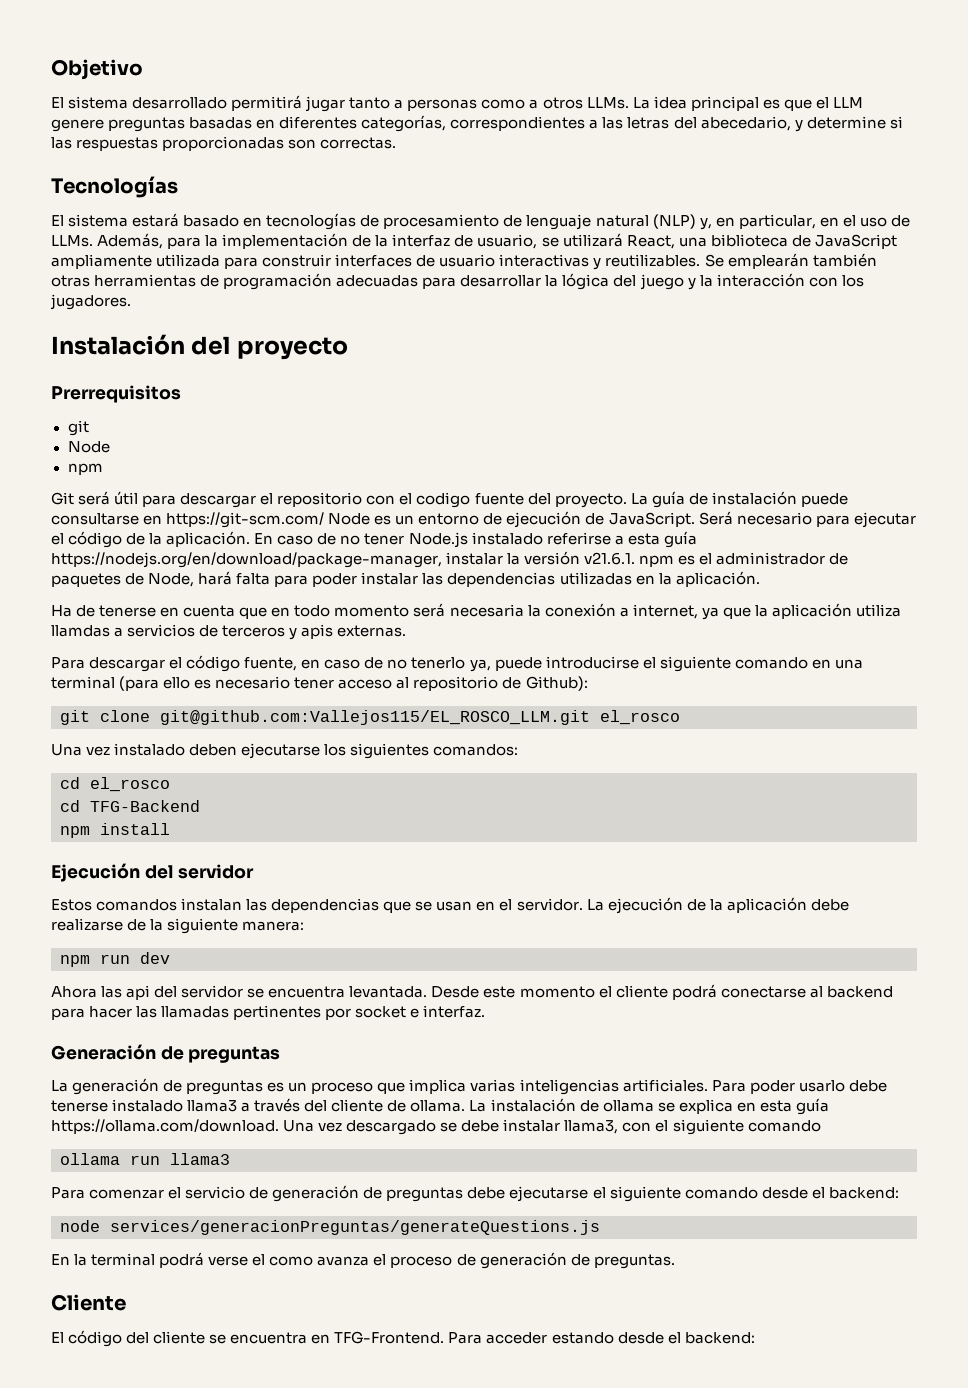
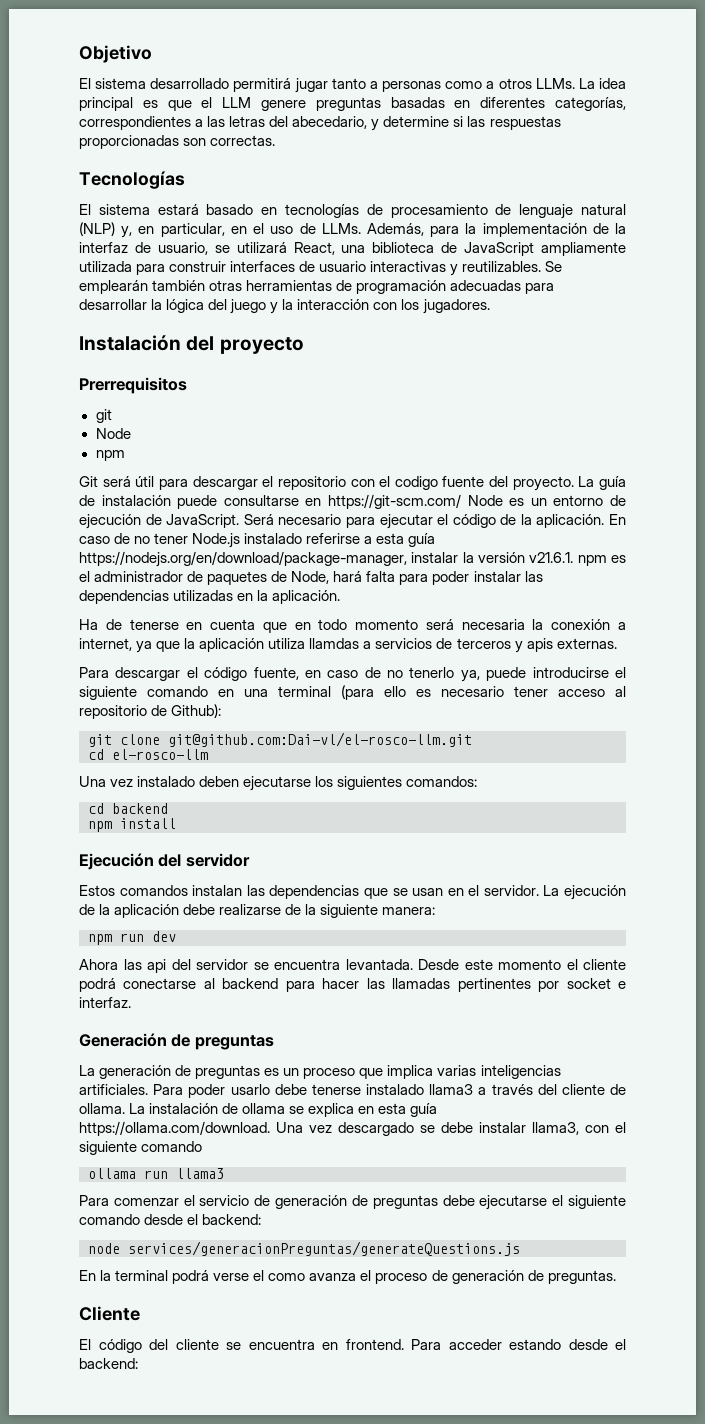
- git clone git@github.com:Vallejos115/EL_ROSCO_LLM.git el_rosco
+ git clone git@github.com:Dai-vl/el-rosco-llm.git
+ cd el-rosco-llm
- cd el_rosco
- cd TFG-Backend
+ cd backend
- El código del cliente se encuentra en TFG-Frontend.
+ El código del cliente se encuentra en frontend.

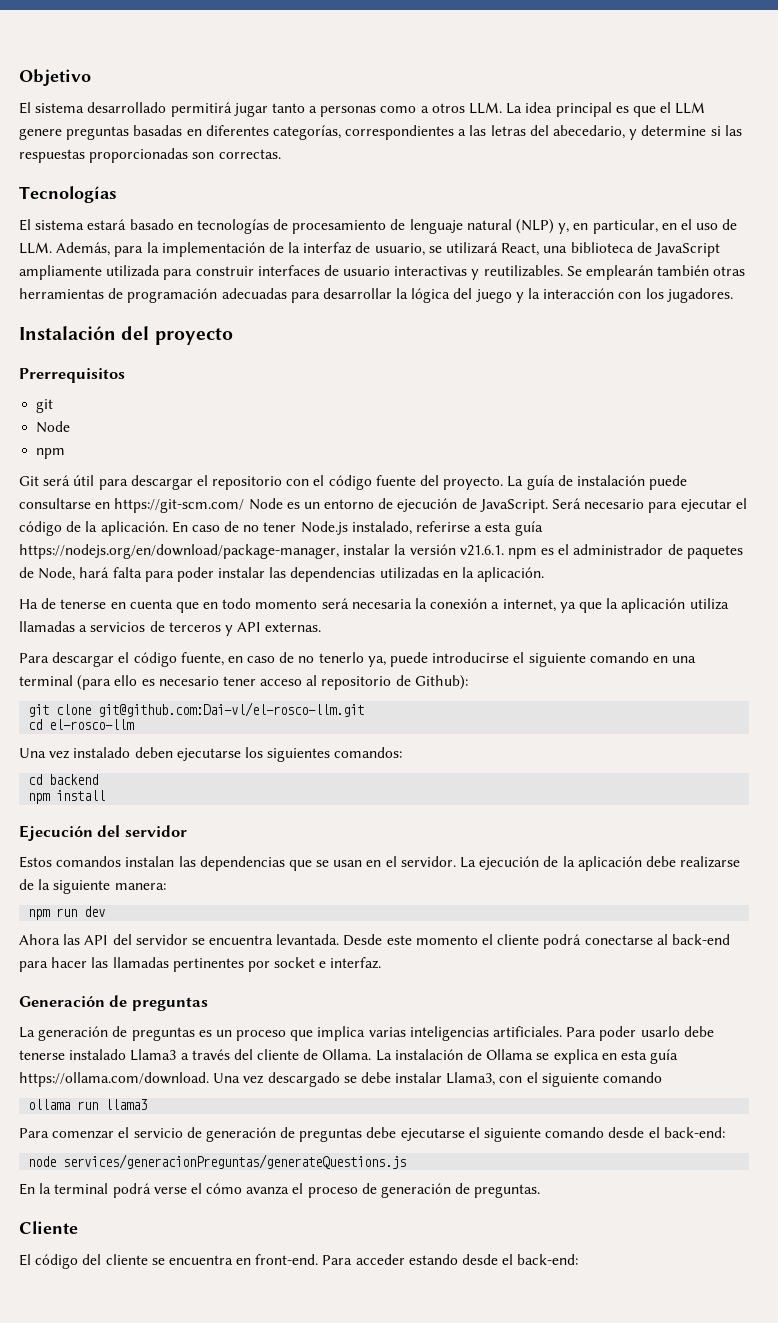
- El sistema desarrollado permitirá jugar tanto a personas como a otros LLMs. La idea principal es que el LLM genere preguntas basadas en diferentes categorías, correspondientes a las letras del abecedario, y determine si las respuestas proporcionadas son correctas.
+ El sistema desarrollado permitirá jugar tanto a personas como a otros LLM. La idea principal es que el LLM genere preguntas basadas en diferentes categorías, correspondientes a las letras del abecedario, y determine si las respuestas proporcionadas son correctas.
- El sistema estará basado en tecnologías de procesamiento de lenguaje natural (NLP) y, en particular, en el uso de LLMs. Además, para la implementación de la interfaz de usuario, se utilizará React, una biblioteca de JavaScript ampliamente utilizada para construir interfaces de usuario interactivas y reutilizables.
+ El sistema estará basado en tecnologías de procesamiento de lenguaje natural (NLP) y, en particular, en el uso de LLM. Además, para la implementación de la interfaz de usuario, se utilizará React, una biblioteca de JavaScript ampliamente utilizada para construir interfaces de usuario interactivas y reutilizables.
- Git será útil para descargar el repositorio con el codigo fuente del proyecto.
+ Git será útil para descargar el repositorio con el código fuente del proyecto.
- En caso de no tener Node.js instalado referirse a esta guía https://nodejs.org/en/download/package-manager, instalar la versión v21.6.1. npm es el administrador de paquetes de Node, hará falta para poder instalar las dependencias utilizadas en la aplicación.
+ En caso de no tener Node.js instalado, referirse a esta guía https://nodejs.org/en/download/package-manager, instalar la versión v21.6.1. npm es el administrador de paquetes de Node, hará falta para poder instalar las dependencias utilizadas en la aplicación.
- Ha de tenerse en cuenta que en todo momento será necesaria la conexión a internet, ya que la aplicación utiliza llamdas a servicios de terceros y apis externas.
+ Ha de tenerse en cuenta que en todo momento será necesaria la conexión a internet, ya que la aplicación utiliza llamadas a servicios de terceros y API externas.
- Ahora las api del servidor se encuentra levantada.
+ Ahora las API del servidor se encuentra levantada.
- Desde este momento el cliente podrá conectarse al backend para hacer las llamadas pertinentes por socket e interfaz.
+ Desde este momento el cliente podrá conectarse al back-end para hacer las llamadas pertinentes por socket e interfaz.
- Para poder usarlo debe tenerse instalado llama3 a través del cliente de ollama.
+ Para poder usarlo debe tenerse instalado Llama3 a través del cliente de Ollama.
- La instalación de ollama se explica en esta guía https://ollama.com/download. Una vez descargado se debe instalar llama3, con el siguiente comando
+ La instalación de Ollama se explica en esta guía https://ollama.com/download. Una vez descargado se debe instalar Llama3, con el siguiente comando
- Para comenzar el servicio de generación de preguntas debe ejecutarse el siguiente comando desde el backend:
+ Para comenzar el servicio de generación de preguntas debe ejecutarse el siguiente comando desde el back-end:
- En la terminal podrá verse el como avanza el proceso de generación de preguntas.
+ En la terminal podrá verse el cómo avanza el proceso de generación de preguntas.
- El código del cliente se encuentra en frontend.
+ El código del cliente se encuentra en front-end.
- Para acceder estando desde el backend:
+ Para acceder estando desde el back-end:

